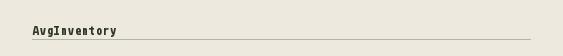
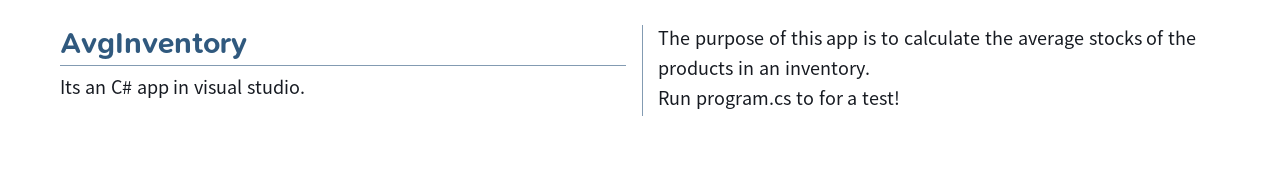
+ Its an C# app in visual studio.
+ The purpose of this app is to calculate the average stocks of the products in an inventory.
+ Run program.cs to for a test!

